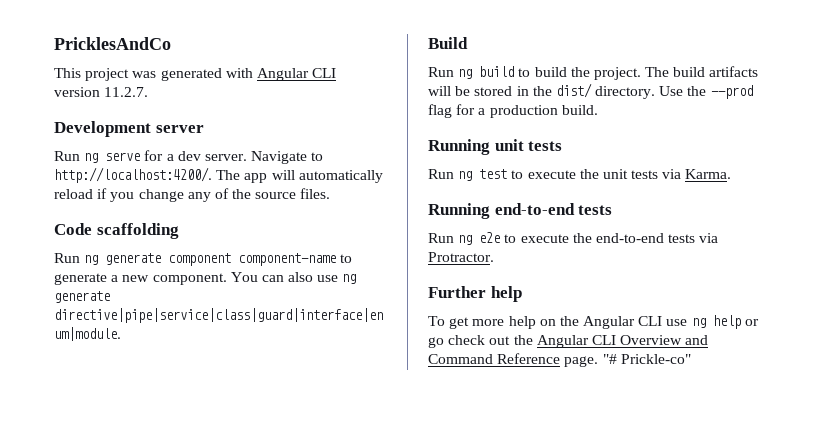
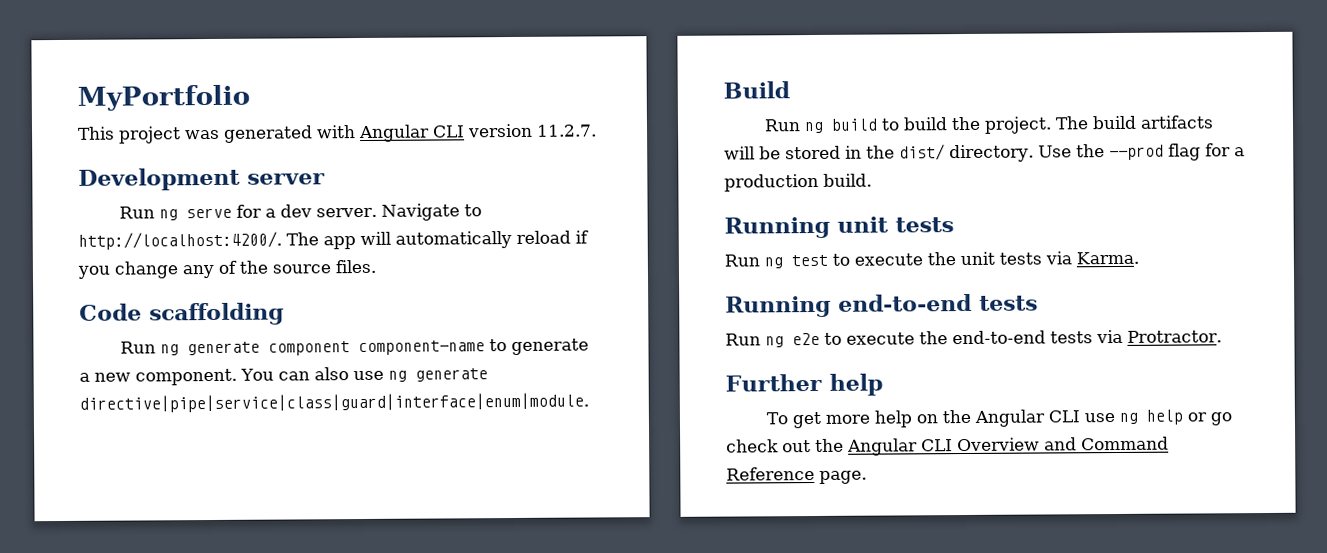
- PricklesAndCo
+ MyPortfolio
- "# Prickle-co"

